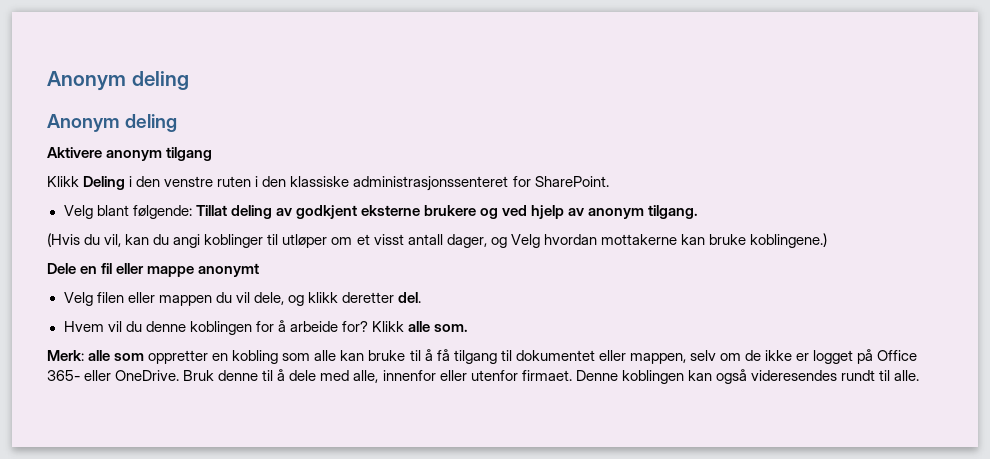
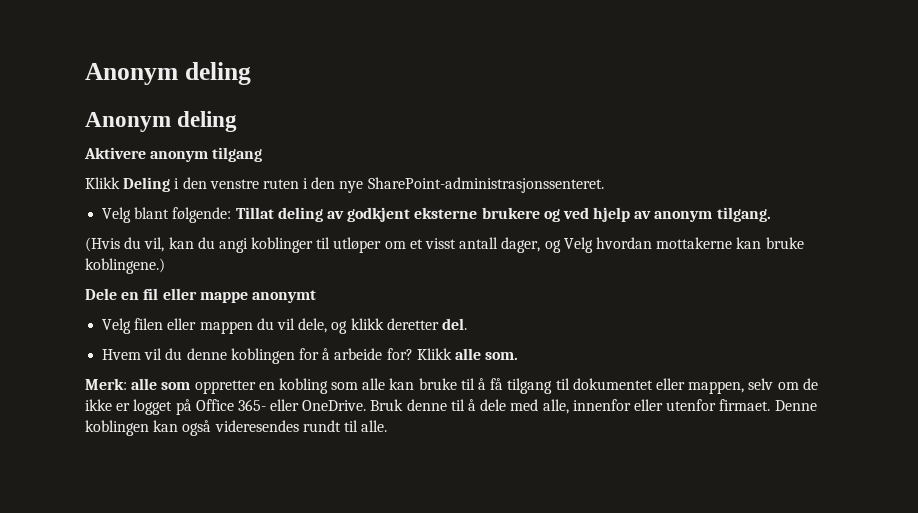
- Klikk Deling i den venstre ruten i den klassiske administrasjonssenteret for SharePoint.
+ Klikk Deling i den venstre ruten i den nye SharePoint-administrasjonssenteret.

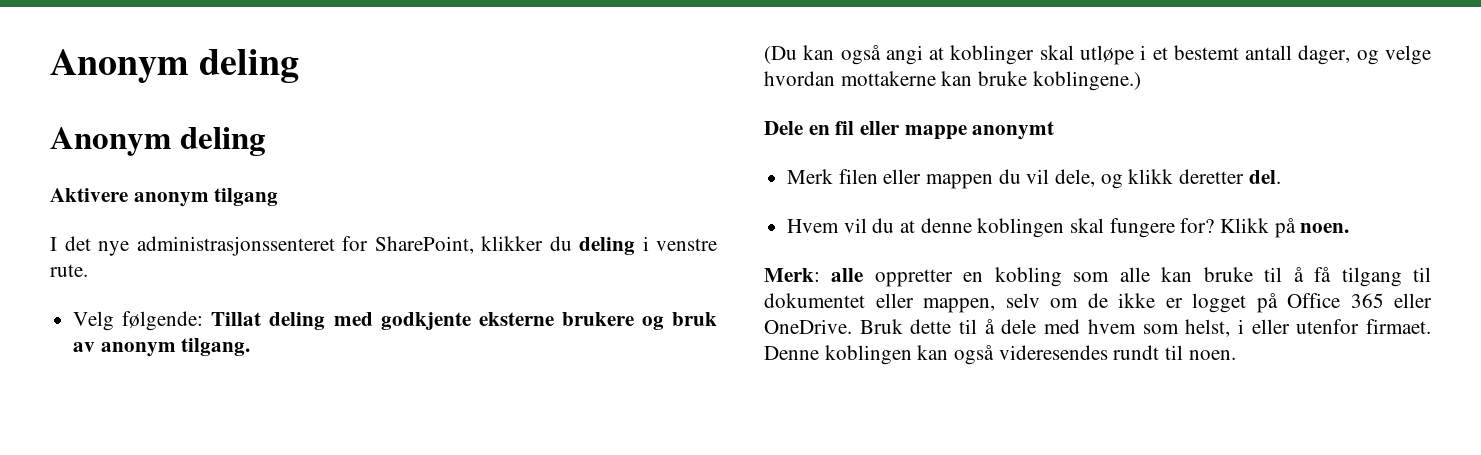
- Klikk Deling i den venstre ruten i den nye SharePoint-administrasjonssenteret.
- Velg blant følgende: Tillat deling av godkjent eksterne brukere og ved hjelp av anonym tilgang.
+ I det nye administrasjonssenteret for SharePoint, klikker du deling i venstre rute.
+ Velg følgende: Tillat deling med godkjente eksterne brukere og bruk av anonym tilgang.
- (Hvis du vil, kan du angi koblinger til utløper om et visst antall dager, og Velg hvordan mottakerne kan bruke koblingene.)
+ (Du kan også angi at koblinger skal utløpe i et bestemt antall dager, og velge hvordan mottakerne kan bruke koblingene.)
- Velg filen eller mappen du vil dele, og klikk deretter del.
+ Merk filen eller mappen du vil dele, og klikk deretter del.
- Hvem vil du denne koblingen for å arbeide for? Klikk alle som.
+ Hvem vil du at denne koblingen skal fungere for? Klikk på noen.
- Merk: alle som oppretter en kobling som alle kan bruke til å få tilgang til dokumentet eller mappen, selv om de ikke er logget på Office 365- eller OneDrive.
+ Merk: alle oppretter en kobling som alle kan bruke til å få tilgang til dokumentet eller mappen, selv om de ikke er logget på Office 365 eller OneDrive.
- Bruk denne til å dele med alle, innenfor eller utenfor firmaet.
+ Bruk dette til å dele med hvem som helst, i eller utenfor firmaet.
- Denne koblingen kan også videresendes rundt til alle.
+ Denne koblingen kan også videresendes rundt til noen.

